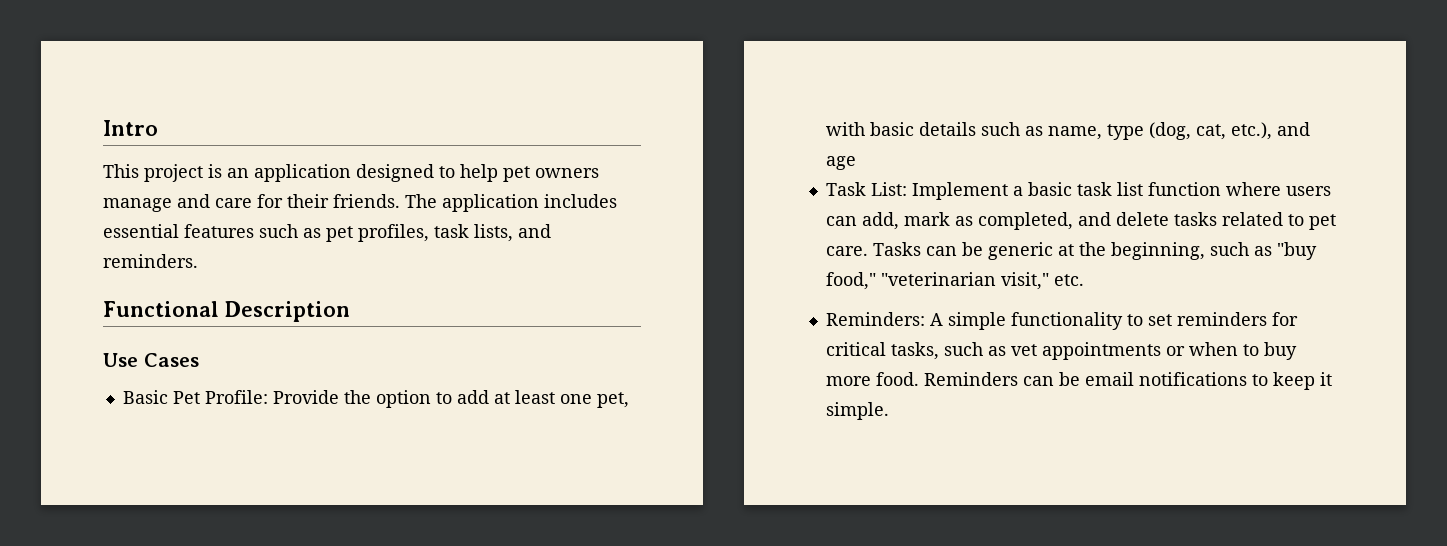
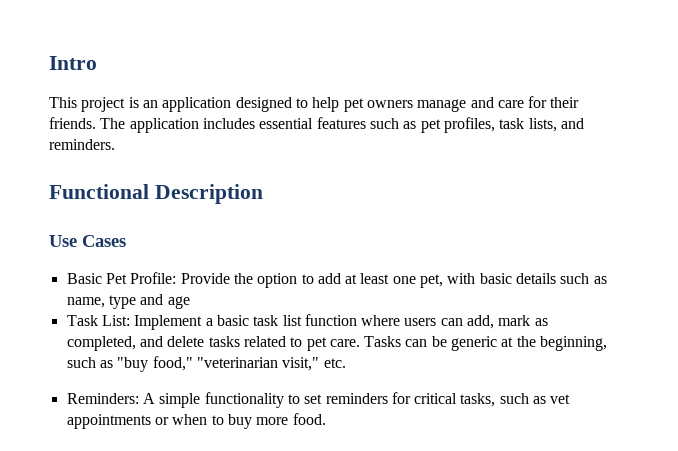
- Basic Pet Profile: Provide the option to add at least one pet, with basic details such as name, type (dog, cat, etc.), and age
+ Basic Pet Profile: Provide the option to add at least one pet, with basic details such as name, type and age
- Reminders can be email notifications to keep it simple.

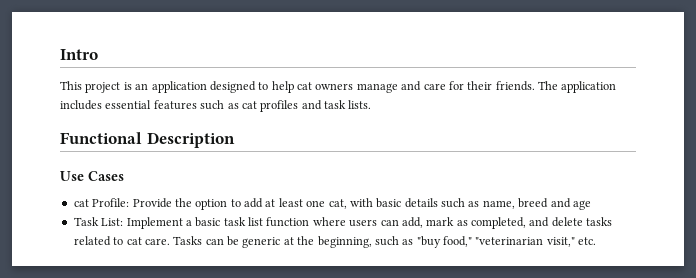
- This project is an application designed to help pet owners manage and care for their friends.
+ This project is an application designed to help cat owners manage and care for their friends.
- The application includes essential features such as pet profiles, task lists, and reminders.
+ The application includes essential features such as cat profiles and task lists.
- Basic Pet Profile: Provide the option to add at least one pet, with basic details such as name, type and age
+ cat Profile: Provide the option to add at least one cat, with basic details such as name, breed and age
- Task List: Implement a basic task list function where users can add, mark as completed, and delete tasks related to pet care.
+ Task List: Implement a basic task list function where users can add, mark as completed, and delete tasks related to cat care.
- Reminders: A simple functionality to set reminders for critical tasks, such as vet appointments or when to buy more food.

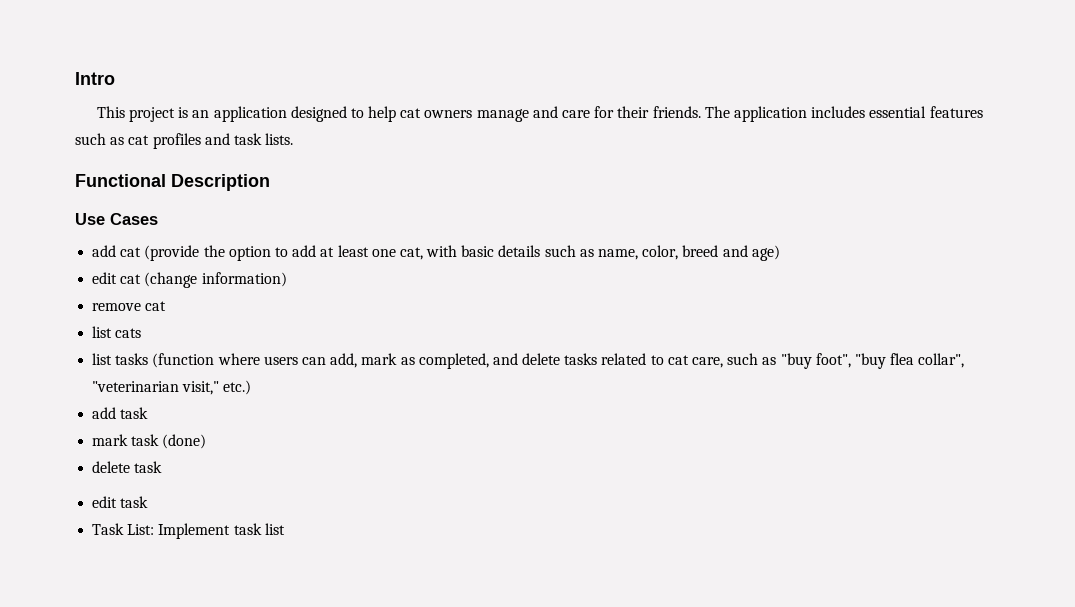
- cat Profile: Provide the option to add at least one cat, with basic details such as name, breed and age
- Task List: Implement a basic task list function where users can add, mark as completed, and delete tasks related to cat care. Tasks can be generic at the beginning, such as "buy food," "veterinarian visit," etc.
+ add cat (provide the option to add at least one cat, with basic details such as name, color, breed and age)
+ edit cat (change information)
+ remove cat
+ list cats
+ list tasks (function where users can add, mark as completed, and delete tasks related to cat care, such as "buy foot", "buy flea collar", "veterinarian visit," etc.)
+ add task
+ mark task (done)
+ delete task
+ edit task
+ Task List: Implement task list

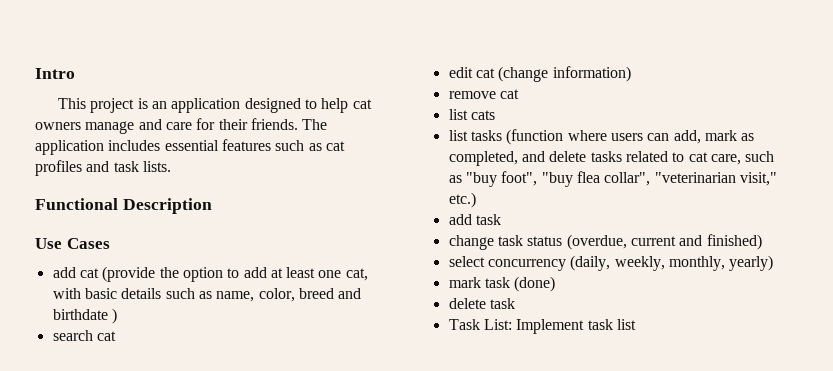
- add cat (provide the option to add at least one cat, with basic details such as name, color, breed and age)
+ add cat (provide the option to add at least one cat, with basic details such as name, color, breed and birthdate )
+ search cat
+ change task status (overdue, current and finished)
+ select concurrency (daily, weekly, monthly, yearly)
- edit task

